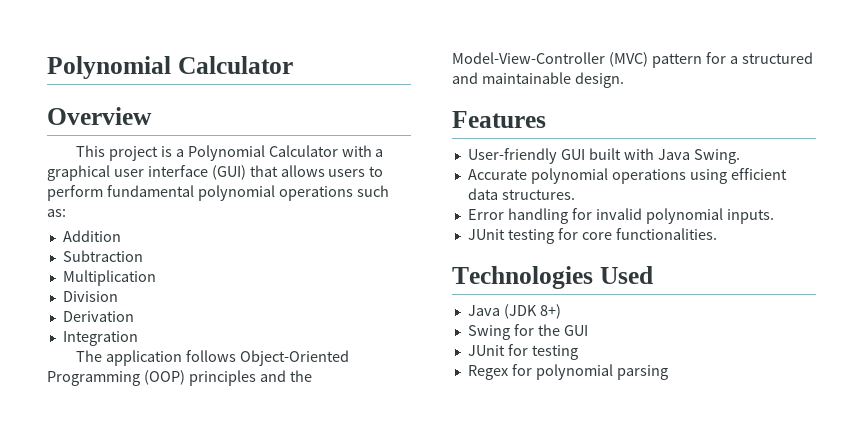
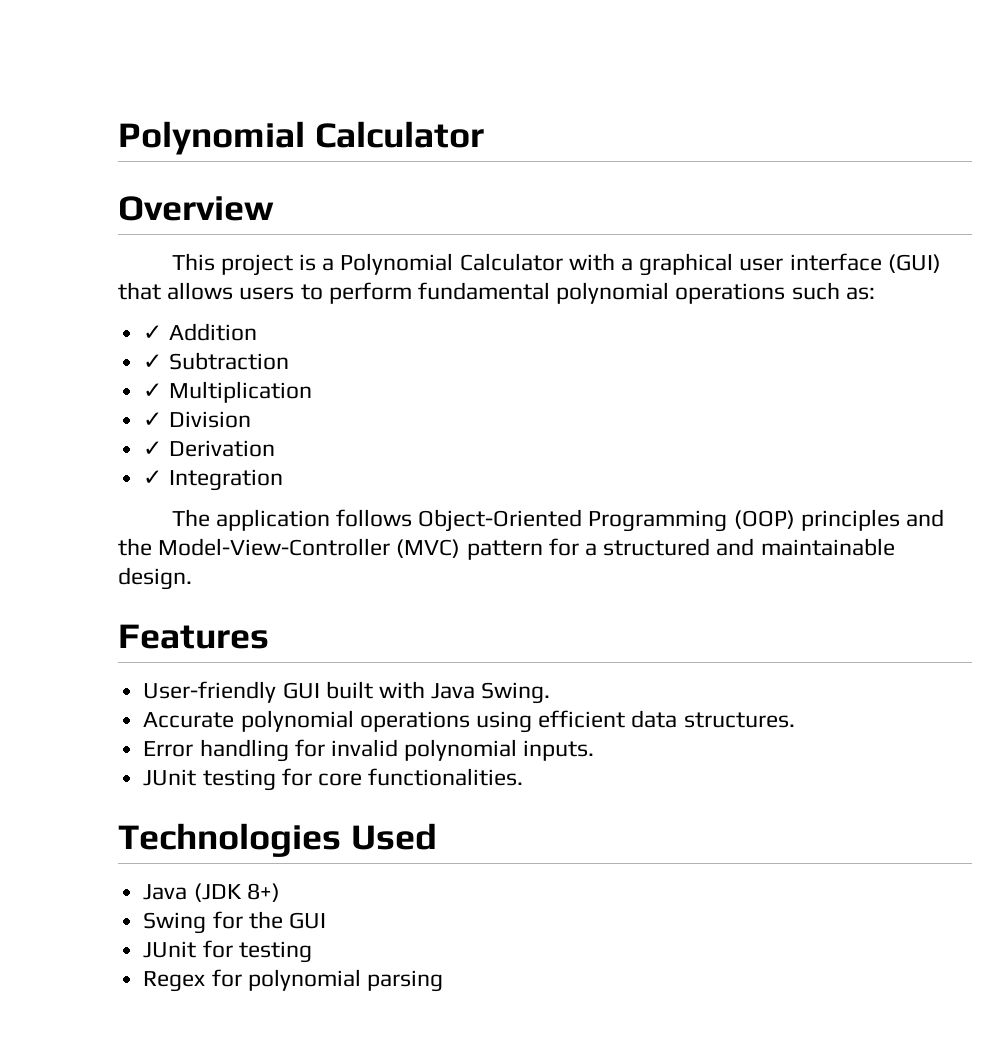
- Addition
+ ✓ Addition
- Subtraction
+ ✓ Subtraction
- Multiplication
+ ✓ Multiplication
- Division
+ ✓ Division
- Derivation
+ ✓ Derivation
- Integration
+ ✓ Integration

